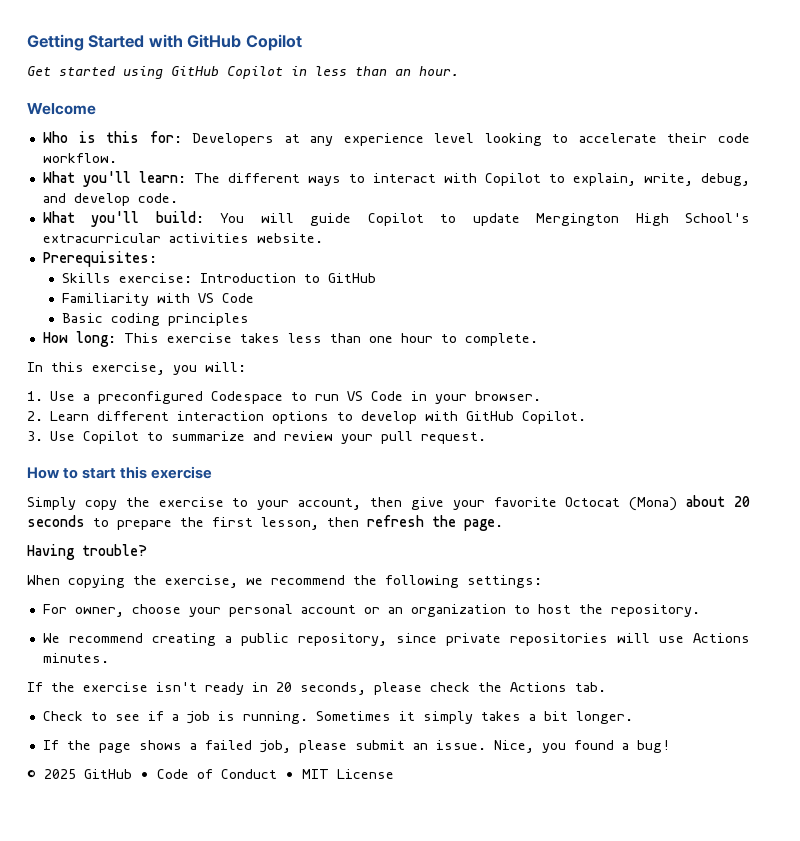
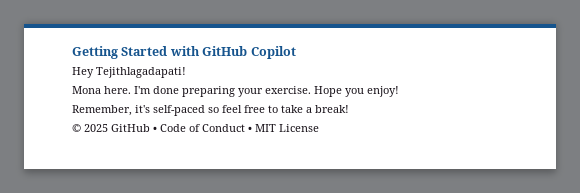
- Get started using GitHub Copilot in less than an hour.
- Welcome
- Who is this for: Developers at any experience level looking to accelerate their code workflow.
- What you'll learn: The different ways to interact with Copilot to explain, write, debug, and develop code.
- What you'll build: You will guide Copilot to update Mergington High School's extracurricular activities website.
- Prerequisites:
- Skills exercise: Introduction to GitHub
- Familiarity with VS Code
- Basic coding principles
- How long: This exercise takes less than one hour to complete.
- In this exercise, you will:
- 1. Use a preconfigured Codespace to run VS Code in your browser.
- 2. Learn different interaction options to develop with GitHub Copilot.
- 3. Use Copilot to summarize and review your pull request.
- How to start this exercise
- Simply copy the exercise to your account, then give your favorite Octocat (Mona) about 20 seconds to prepare the first lesson, then refresh the page.
- Having trouble?
- When copying the exercise, we recommend the following settings:
- For owner, choose your personal account or an organization to host the repository.
- We recommend creating a public repository, since private repositories will use Actions minutes.
- If the exercise isn't ready in 20 seconds, please check the Actions tab.
- Check to see if a job is running. Sometimes it simply takes a bit longer.
- If the page shows a failed job, please submit an issue. Nice, you found a bug!
+ Hey Tejithlagadapati!
+ Mona here. I'm done preparing your exercise. Hope you enjoy!
+ Remember, it's self-paced so feel free to take a break!

